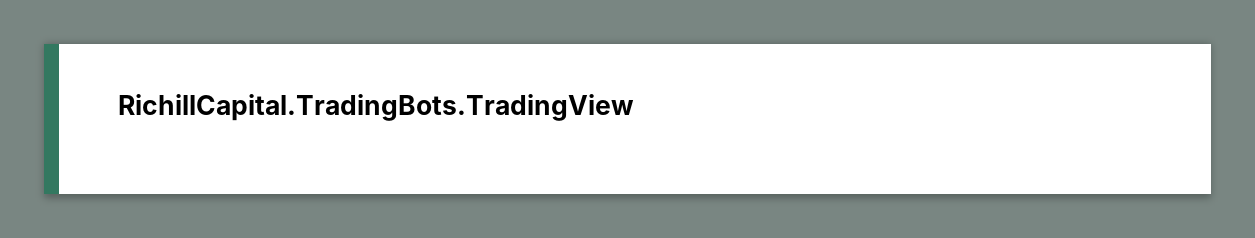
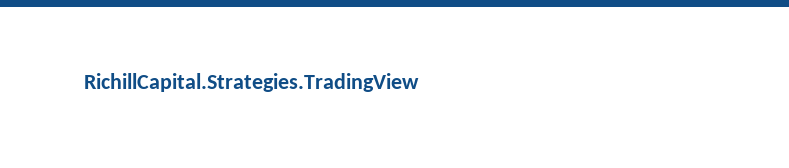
- RichillCapital.TradingBots.TradingView
+ RichillCapital.Strategies.TradingView

